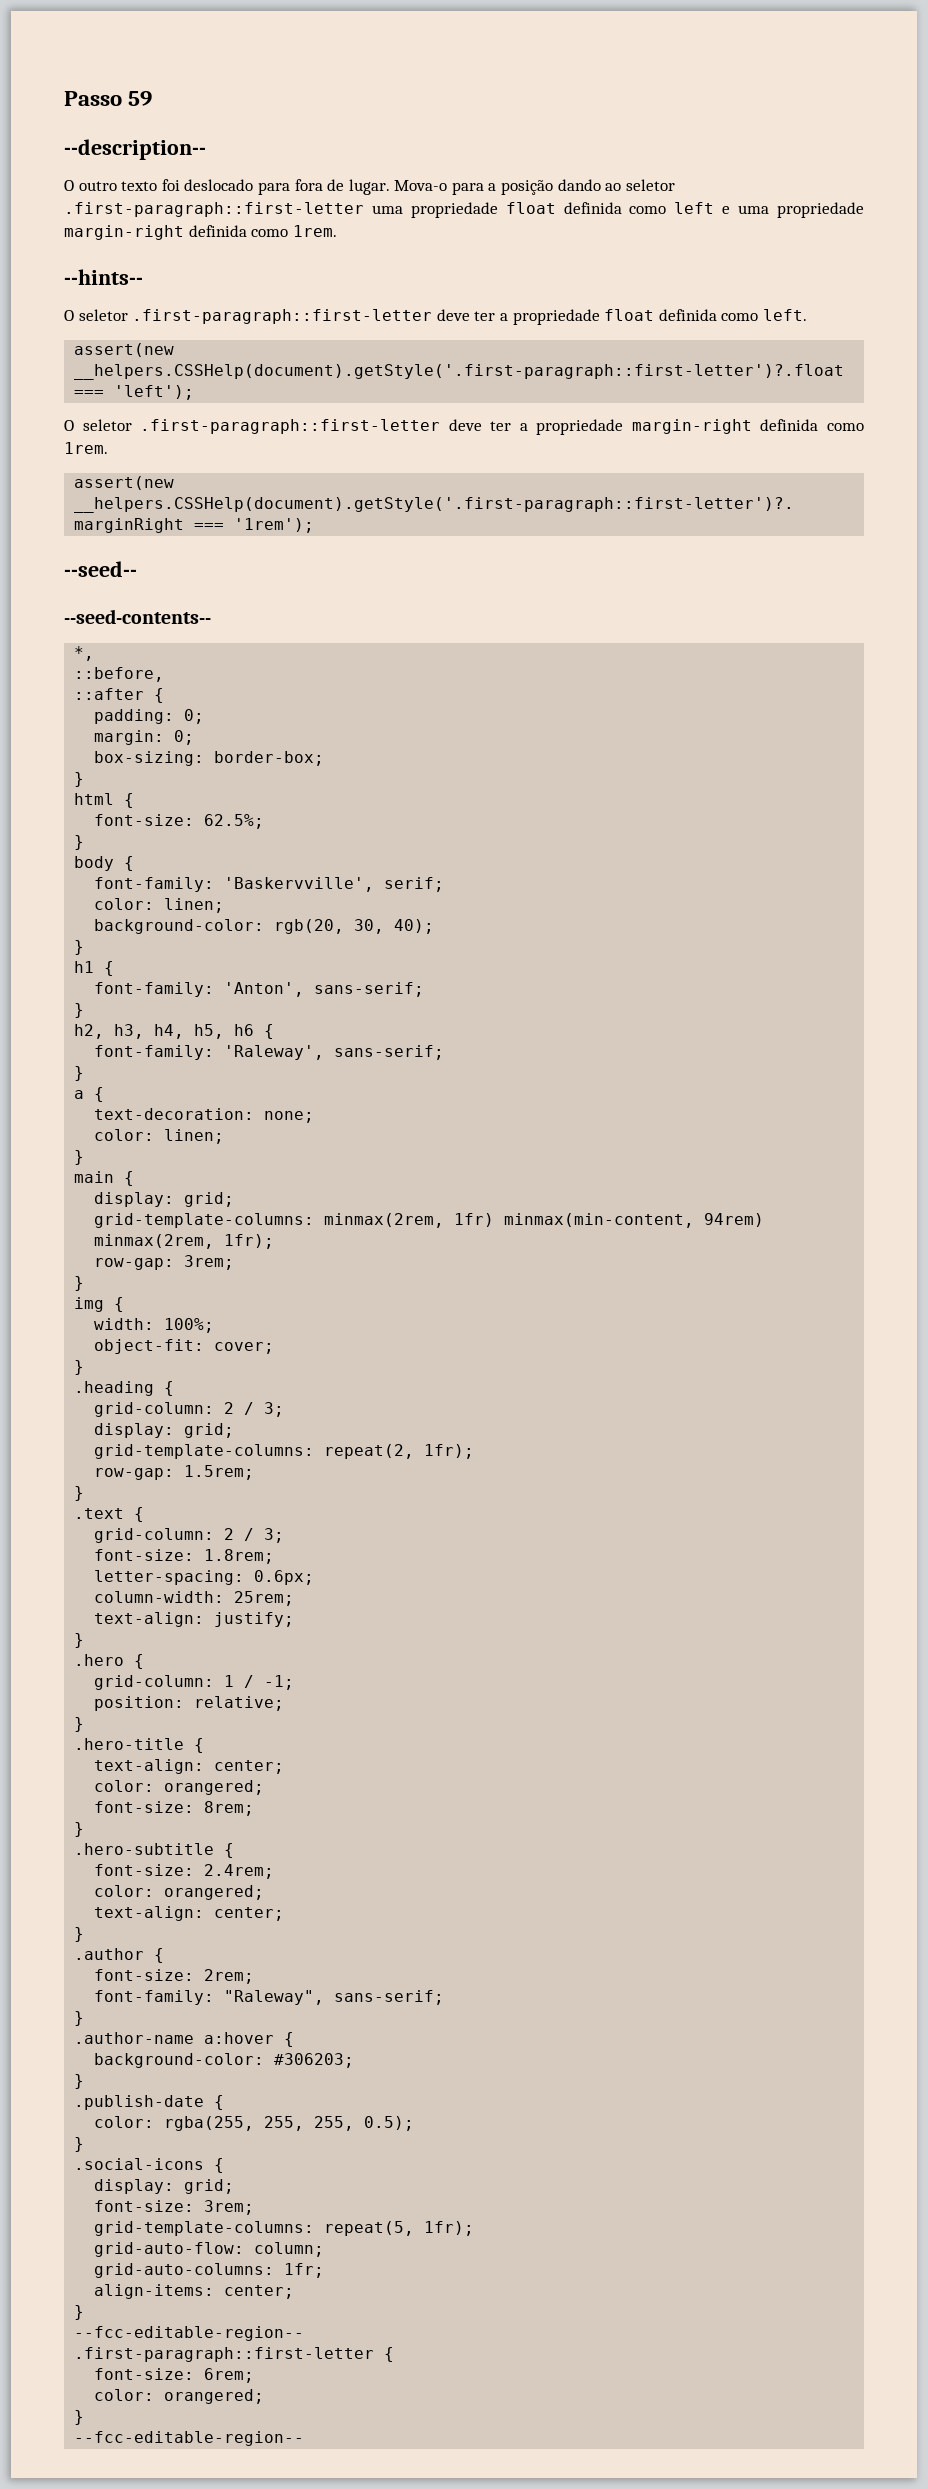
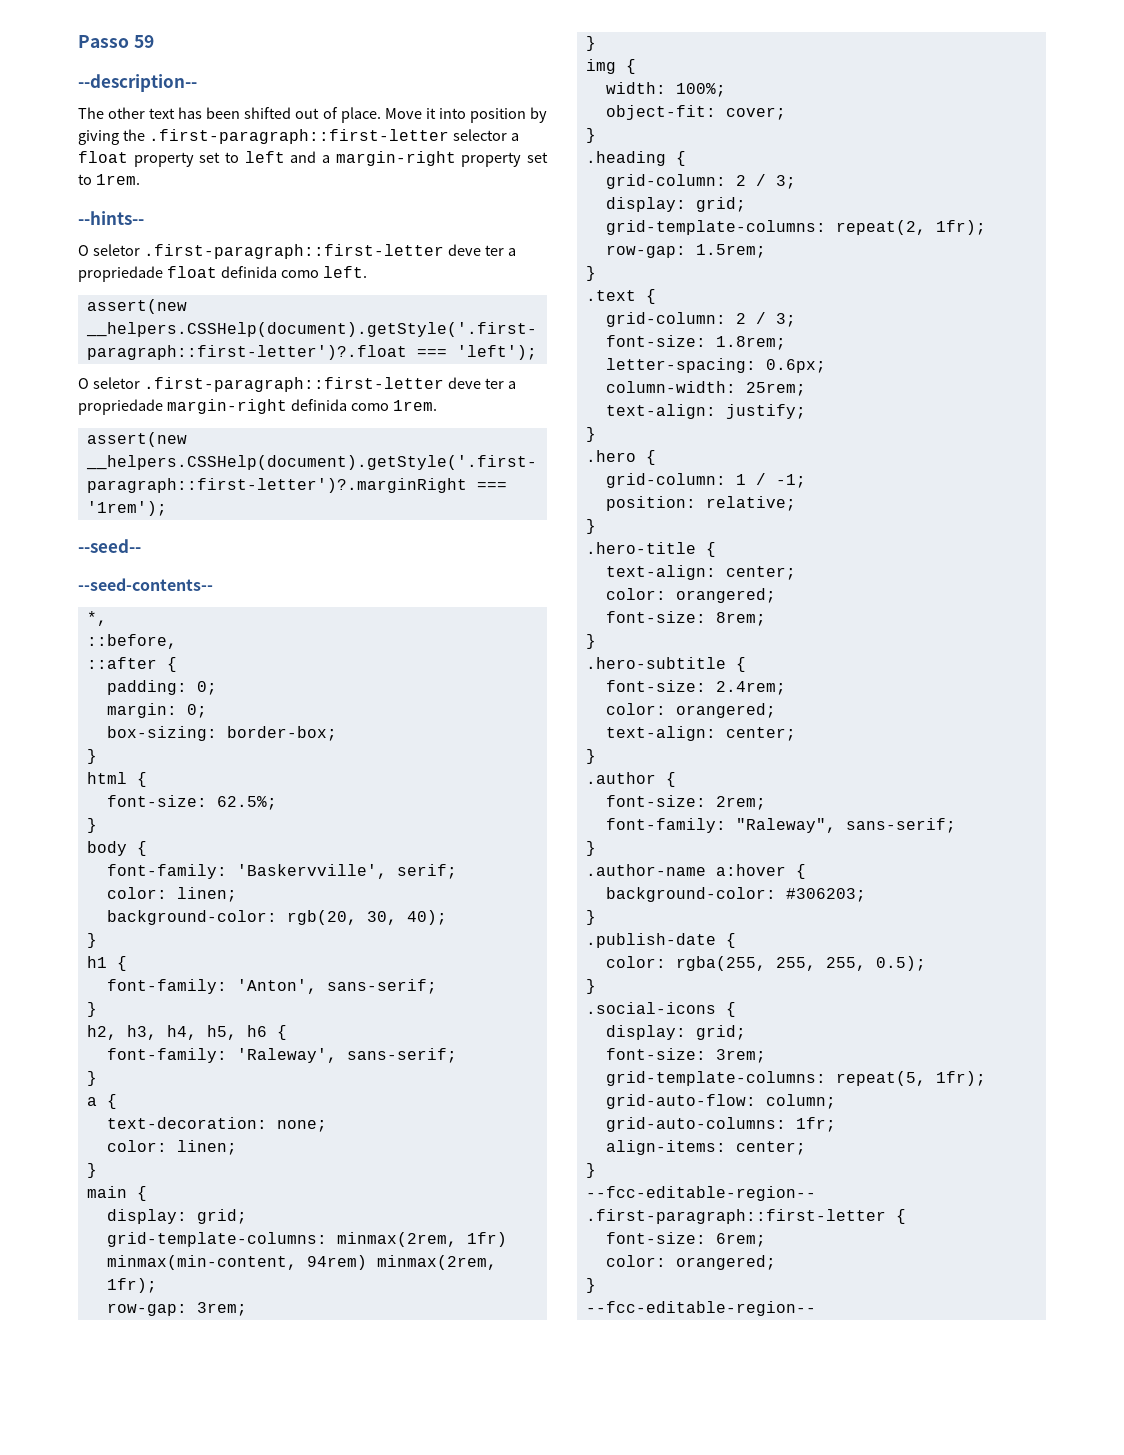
- O outro texto foi deslocado para fora de lugar. Mova-o para a posição dando ao seletor .first-paragraph::first-letter uma propriedade float definida como left e uma propriedade margin-right definida como 1rem.
+ The other text has been shifted out of place. Move it into position by giving the .first-paragraph::first-letter selector a float property set to left and a margin-right property set to 1rem.

